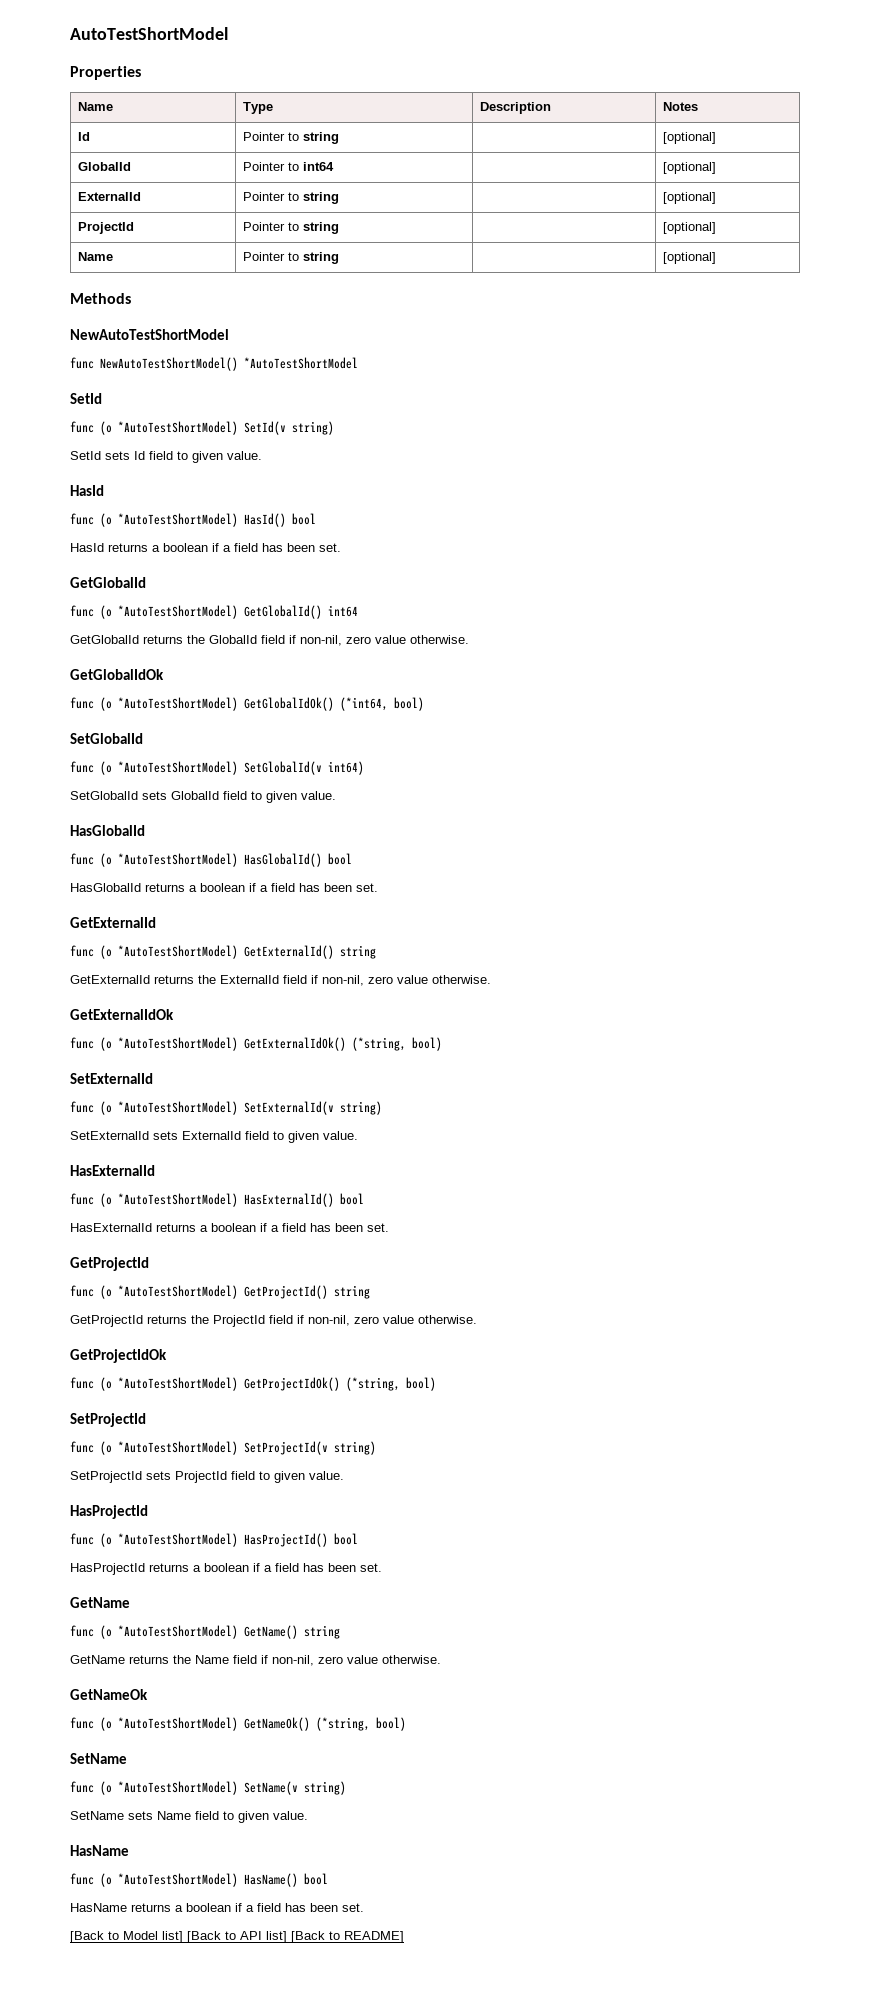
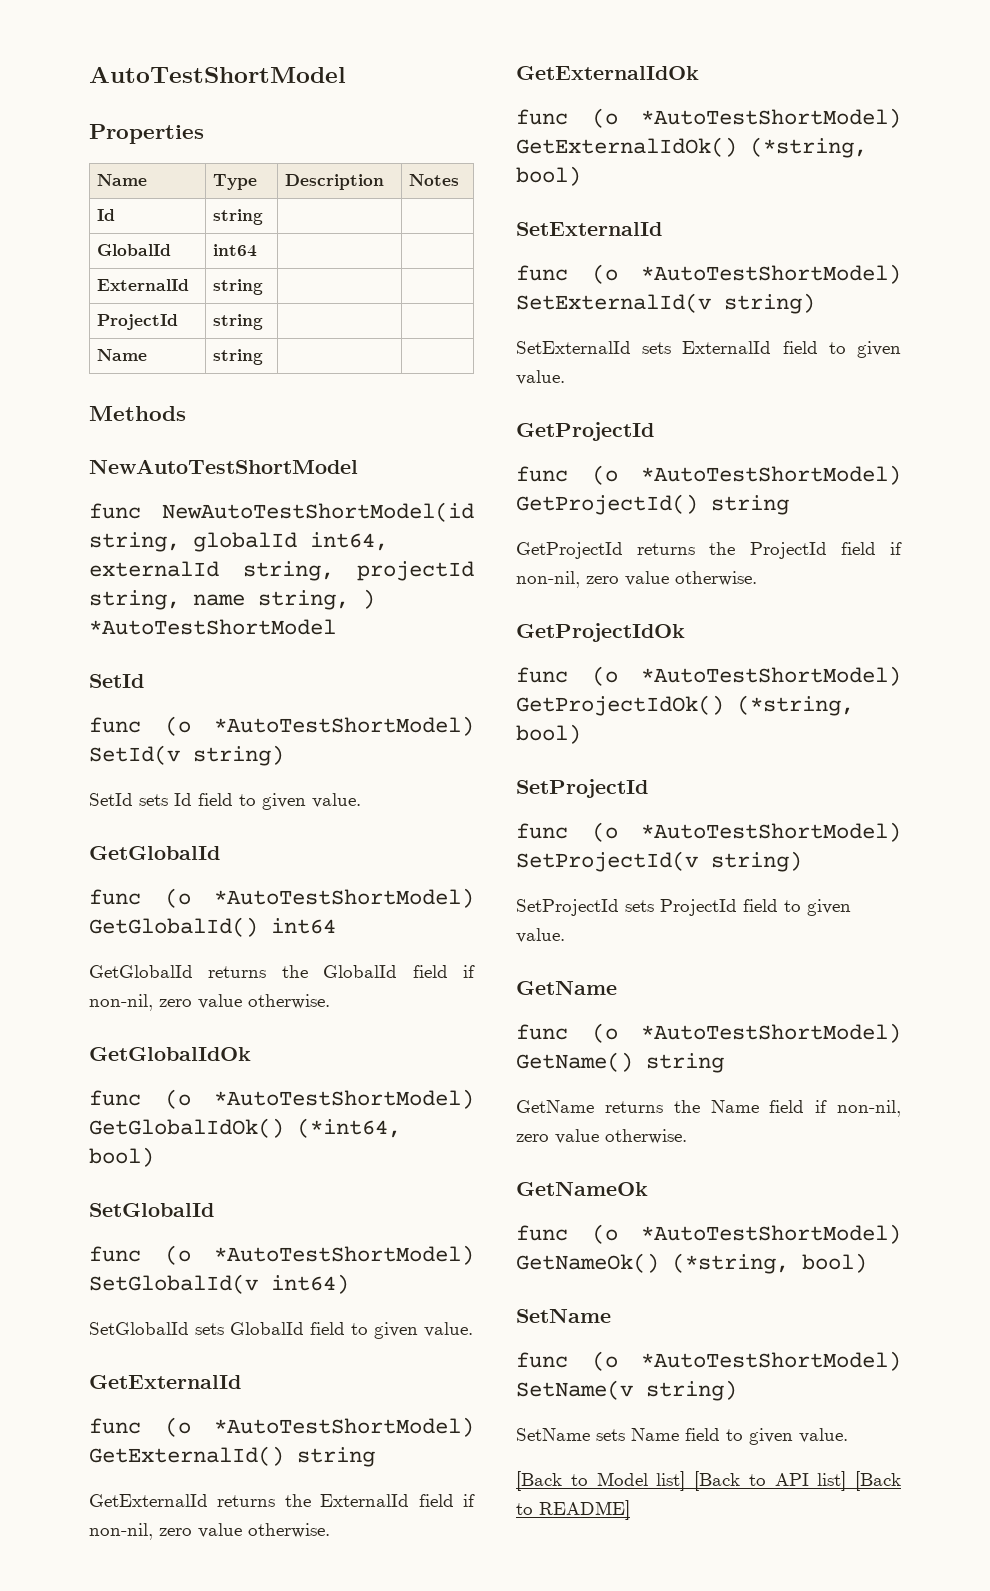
- Id | Pointer to string | | [optional]
+ Id | string | |
- GlobalId | Pointer to int64 | | [optional]
+ GlobalId | int64 | |
- ExternalId | Pointer to string | | [optional]
+ ExternalId | string | |
- ProjectId | Pointer to string | | [optional]
- Name | Pointer to string | | [optional]
+ ProjectId | string | |
+ Name | string | |
- func NewAutoTestShortModel() *AutoTestShortModel
+ func NewAutoTestShortModel(id string, globalId int64, externalId string, projectId string, name string, ) *AutoTestShortModel
  SetId sets Id field to given value.
- HasId
- func (o *AutoTestShortModel) HasId() bool
- HasId returns a boolean if a field has been set.
  SetGlobalId sets GlobalId field to given value.
- HasGlobalId
- func (o *AutoTestShortModel) HasGlobalId() bool
- HasGlobalId returns a boolean if a field has been set.
  SetExternalId sets ExternalId field to given value.
- HasExternalId
- func (o *AutoTestShortModel) HasExternalId() bool
- HasExternalId returns a boolean if a field has been set.
  SetProjectId sets ProjectId field to given value.
- HasProjectId
- func (o *AutoTestShortModel) HasProjectId() bool
- HasProjectId returns a boolean if a field has been set.
  SetName sets Name field to given value.
- HasName
- func (o *AutoTestShortModel) HasName() bool
- HasName returns a boolean if a field has been set.

